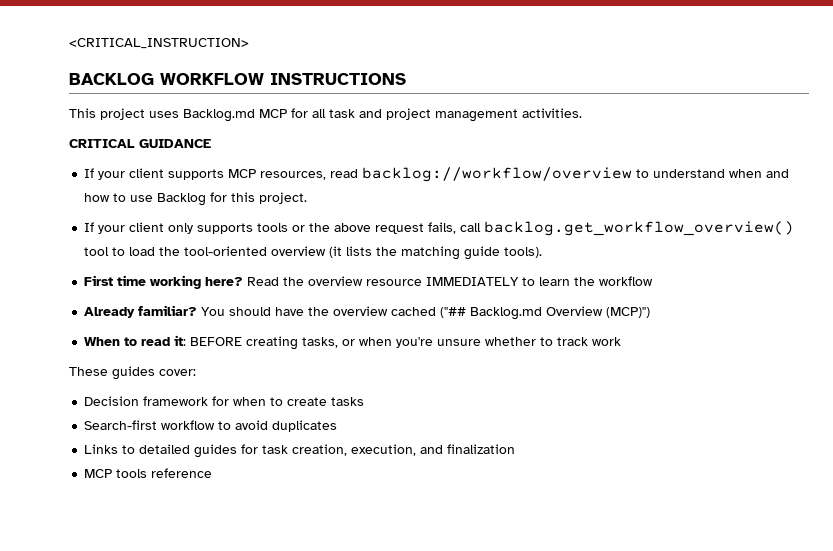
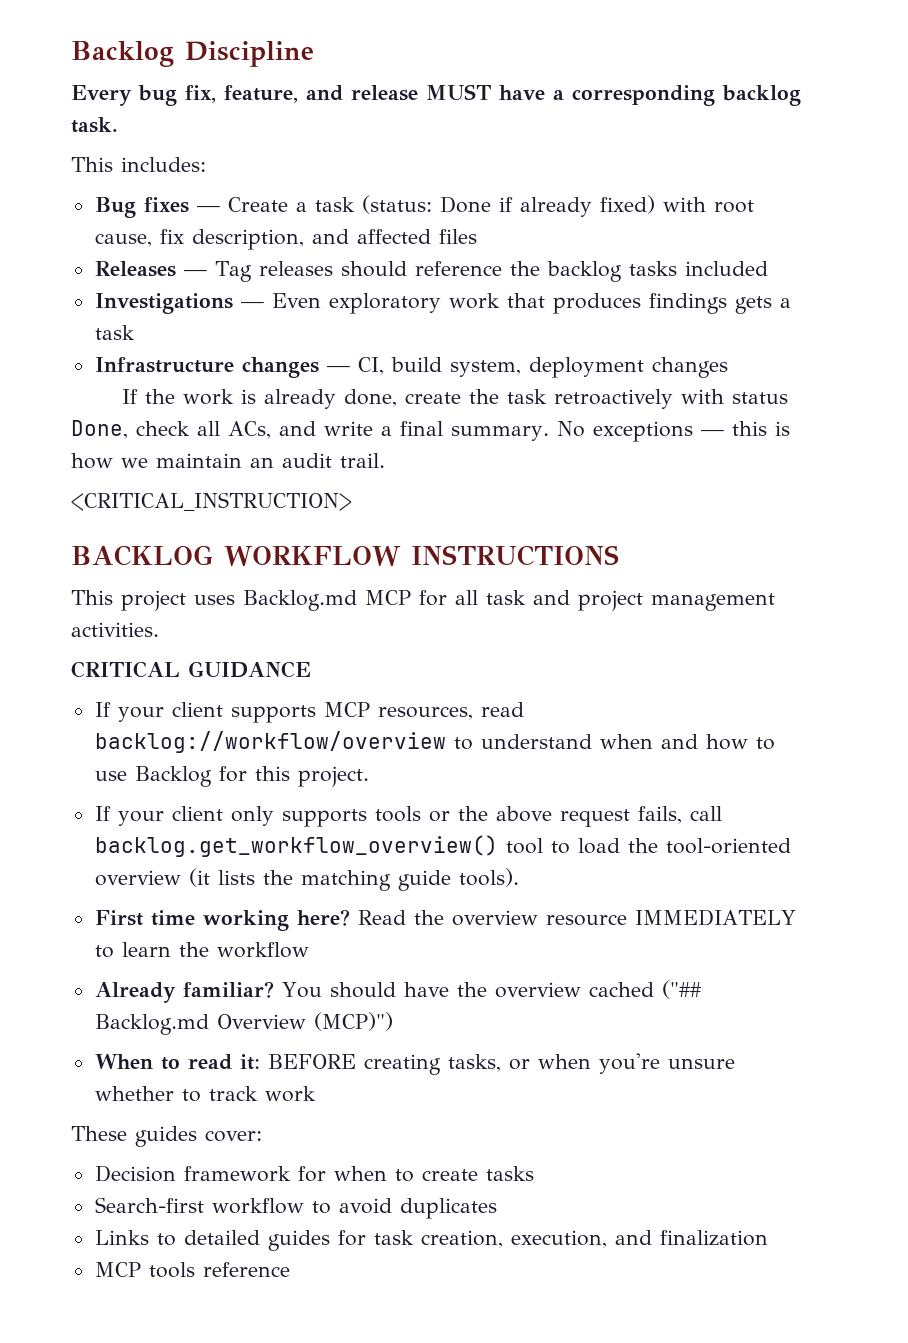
+ Backlog Discipline
+ Every bug fix, feature, and release MUST have a corresponding backlog task.
+ This includes:
+ Bug fixes — Create a task (status: Done if already fixed) with root cause, fix description, and affected files
+ Releases — Tag releases should reference the backlog tasks included
+ Investigations — Even exploratory work that produces findings gets a task
+ Infrastructure changes — CI, build system, deployment changes
+ If the work is already done, create the task retroactively with status Done, check all ACs, and write a final summary. No exceptions — this is how we maintain an audit trail.

